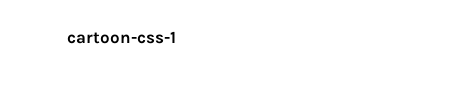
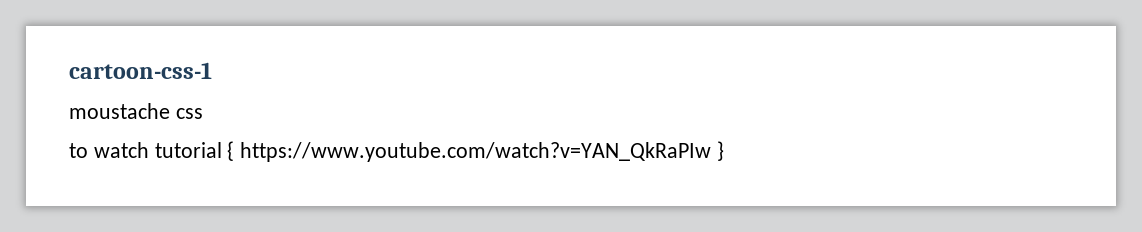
+ moustache css
+ to watch tutorial { https://www.youtube.com/watch?v=YAN_QkRaPIw }

